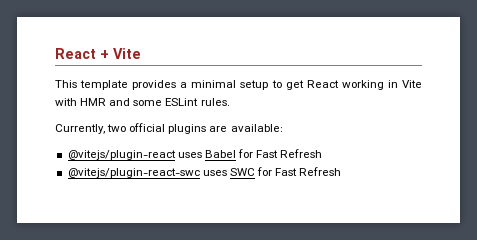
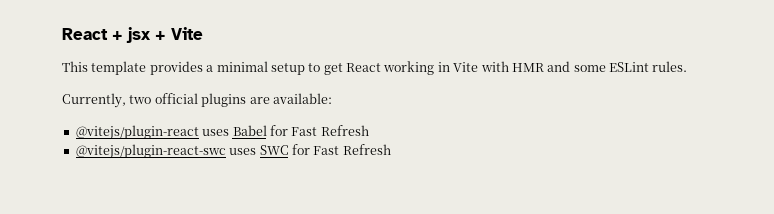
- React + Vite
+ React + jsx + Vite

